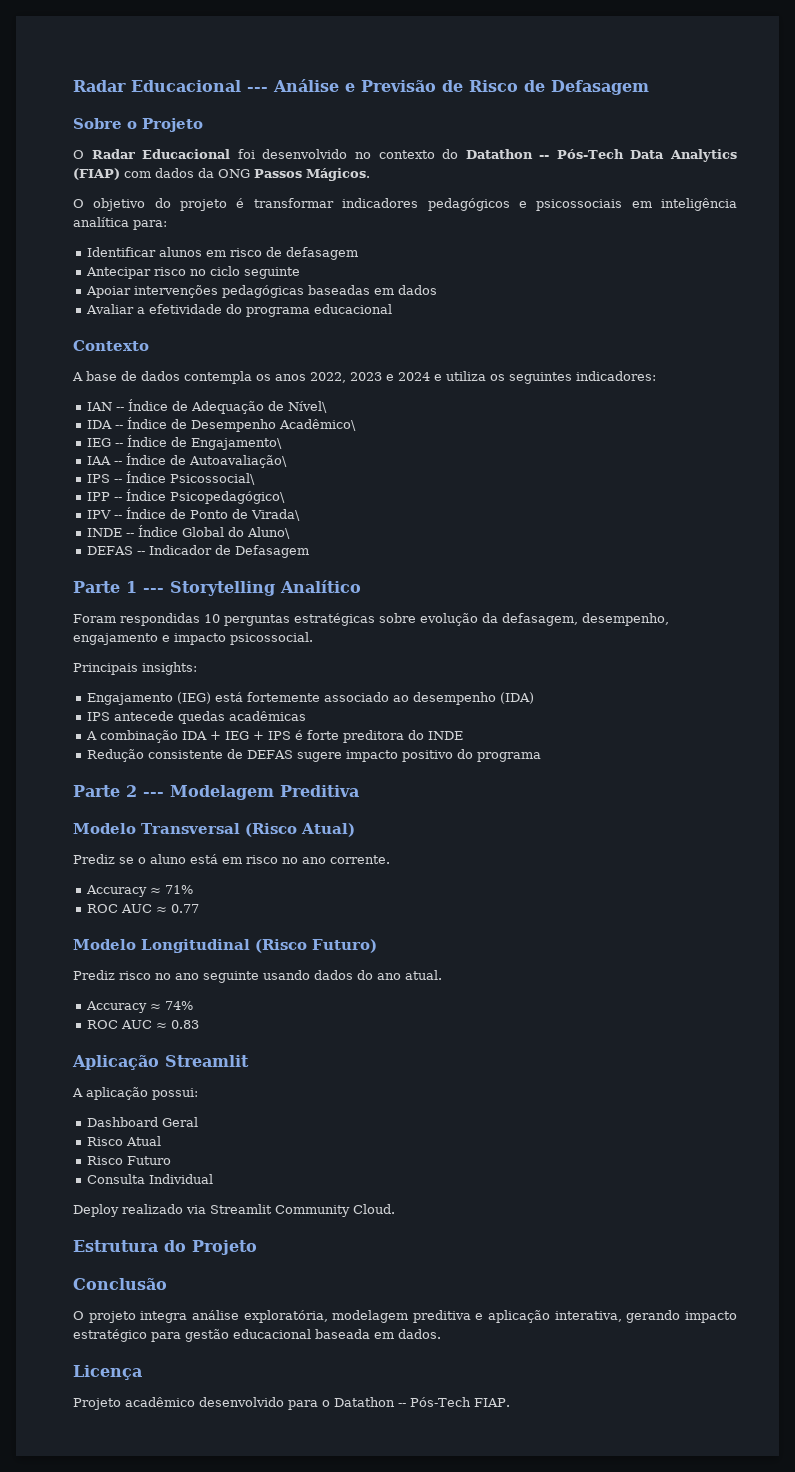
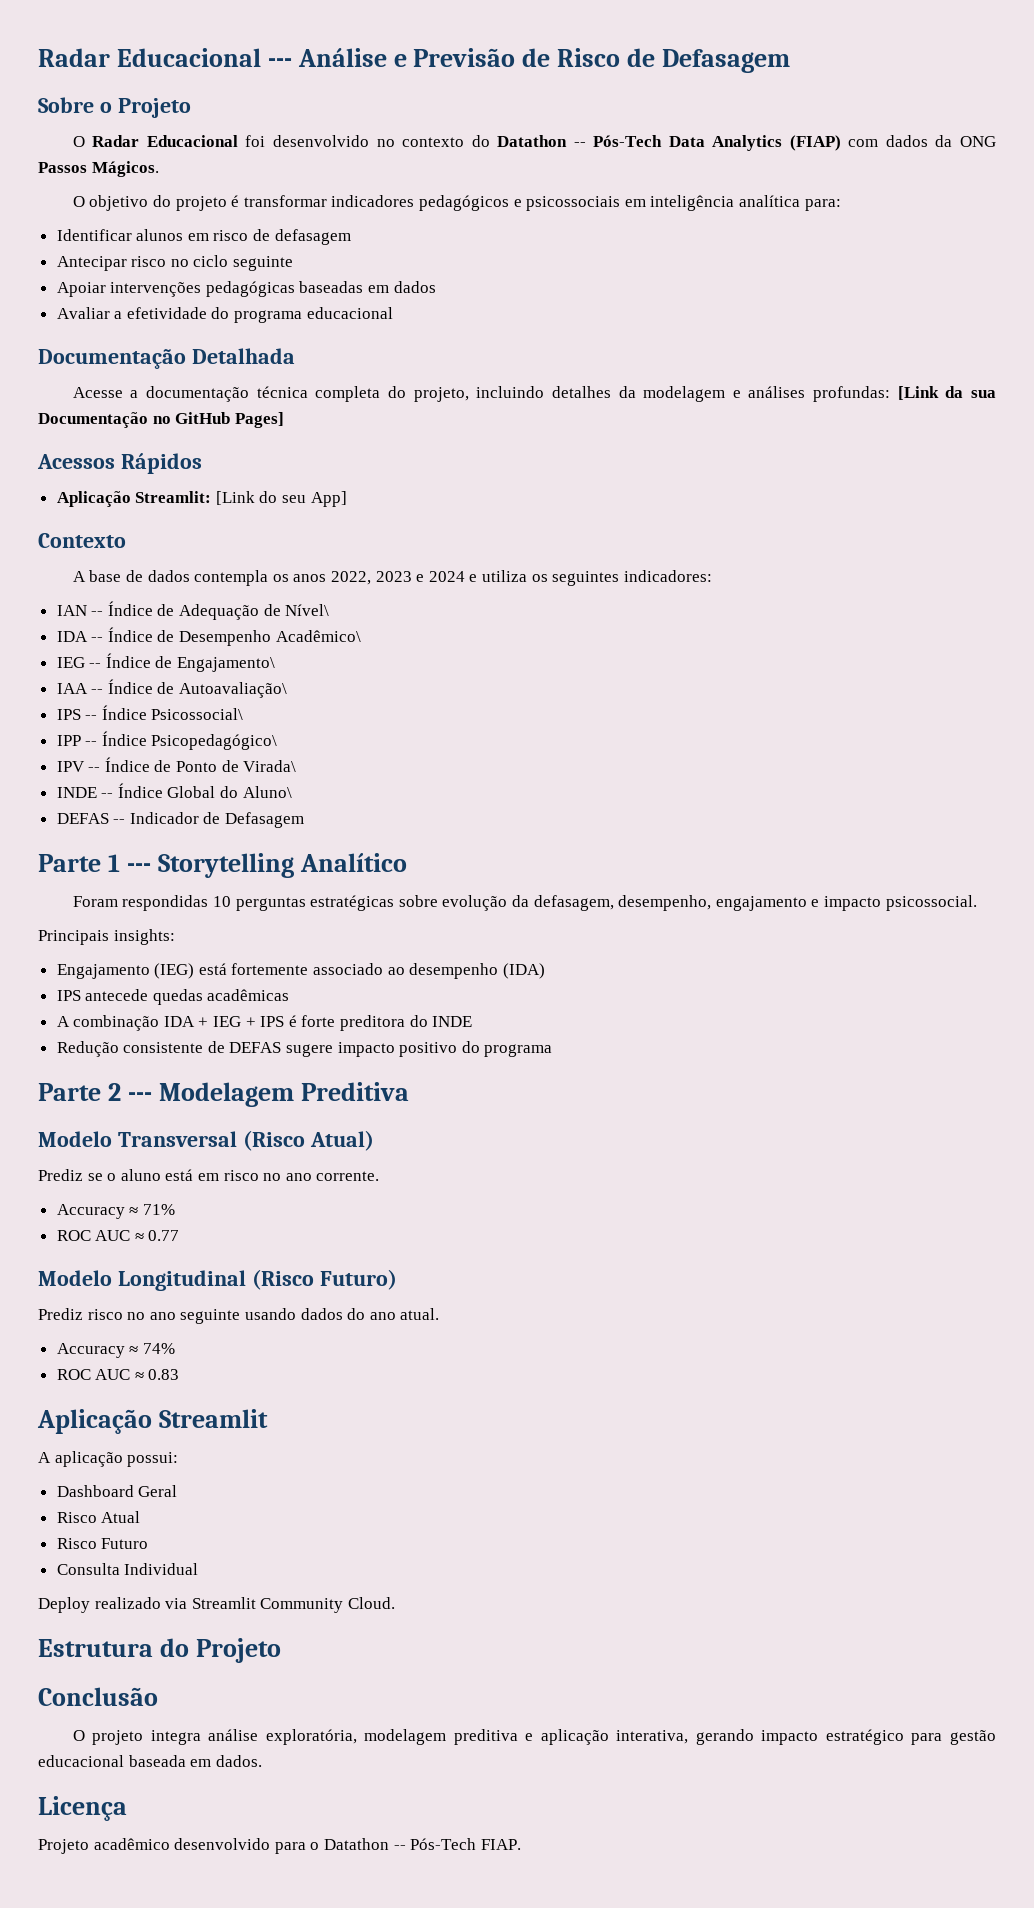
+ Documentação Detalhada
+ Acesse a documentação técnica completa do projeto, incluindo detalhes da modelagem e análises profundas: [Link da sua Documentação no GitHub Pages]
+ Acessos Rápidos
+ Aplicação Streamlit: [Link do seu App]

